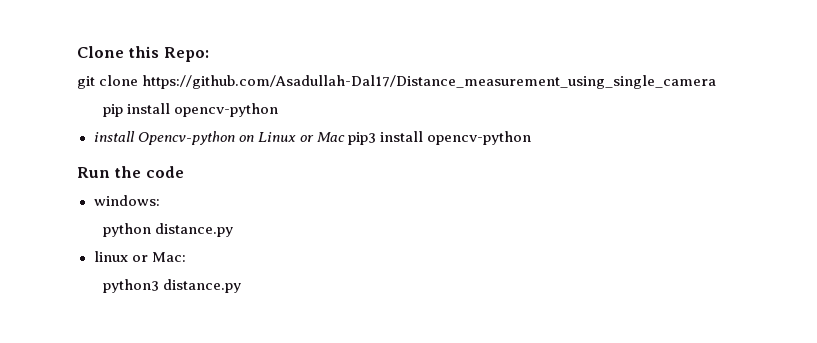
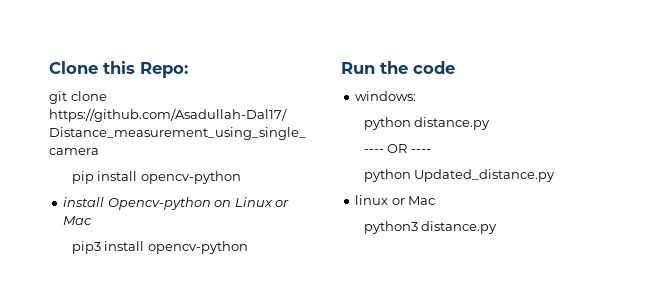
- install Opencv-python on Linux or Mac pip3 install opencv-python
+ install Opencv-python on Linux or Mac
+ pip3 install opencv-python
+ ---- OR ----
+ python Updated_distance.py
- linux or Mac:
+ linux or Mac

